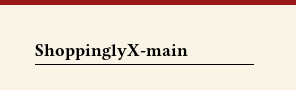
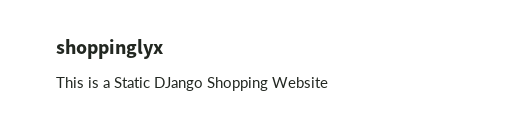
- ShoppinglyX-main
+ shoppinglyx
+ This is a Static DJango Shopping Website

